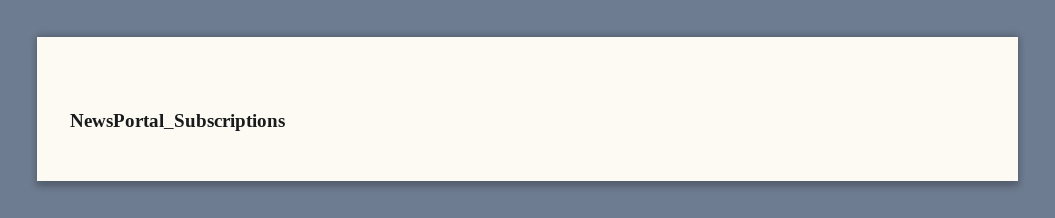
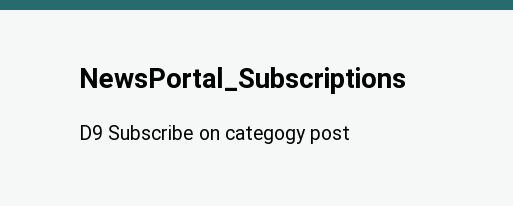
+ D9 Subscribe on categogy post

